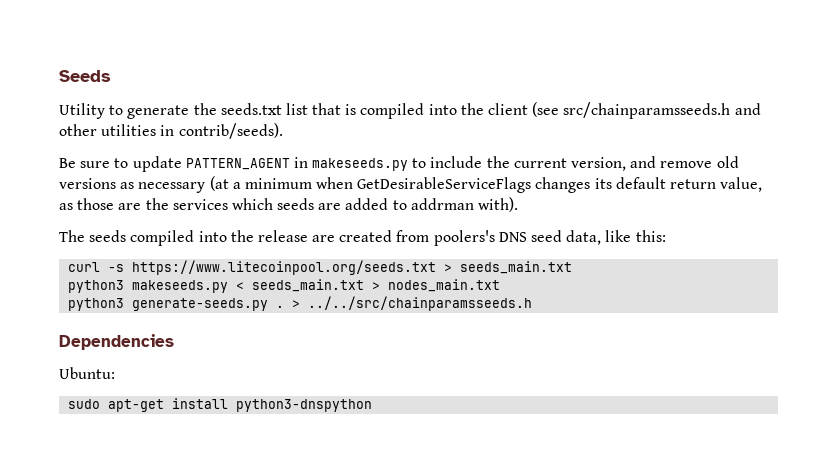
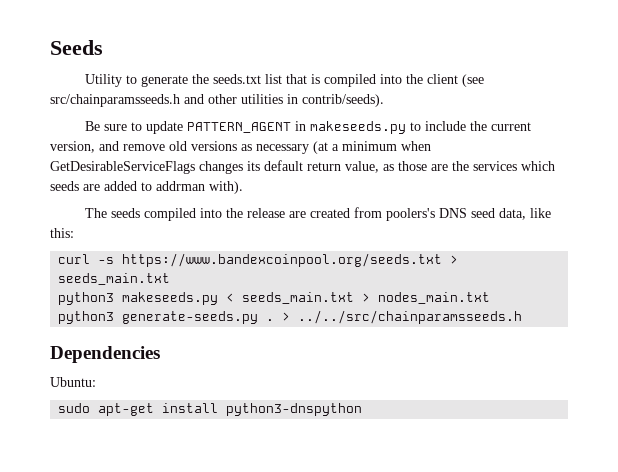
- curl -s https://www.litecoinpool.org/seeds.txt > seeds_main.txt
+ curl -s https://www.bandexcoinpool.org/seeds.txt > seeds_main.txt

